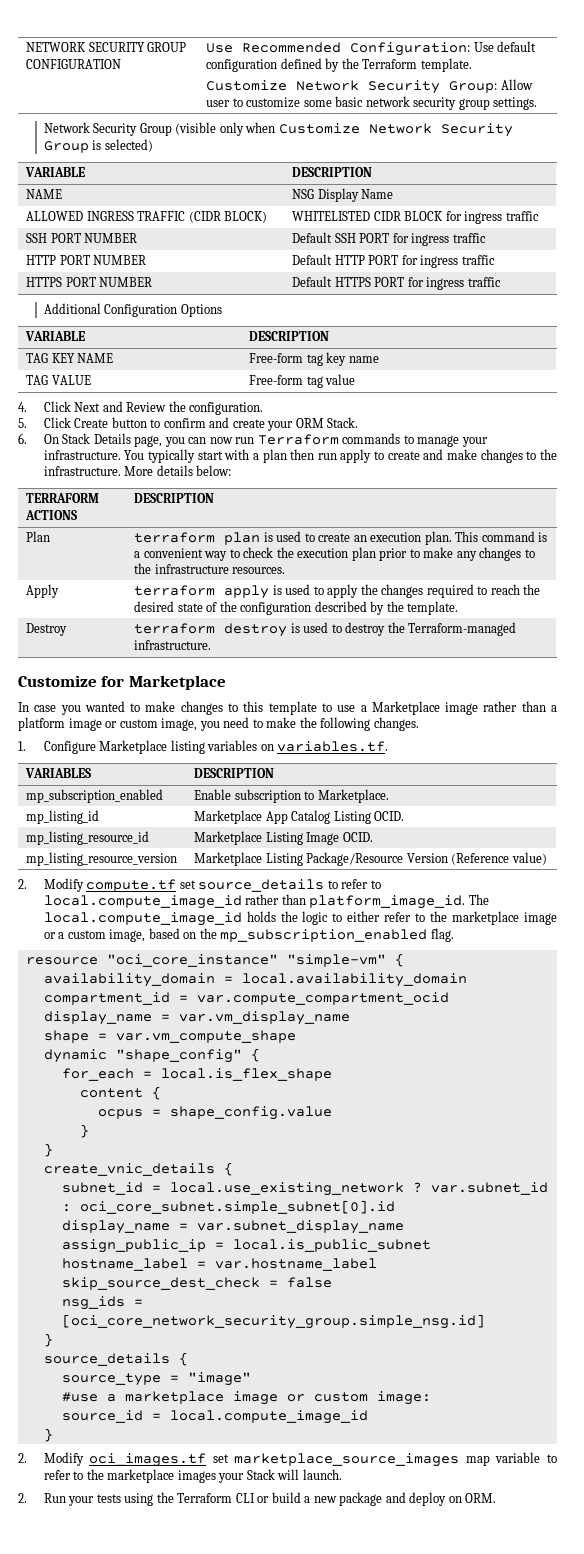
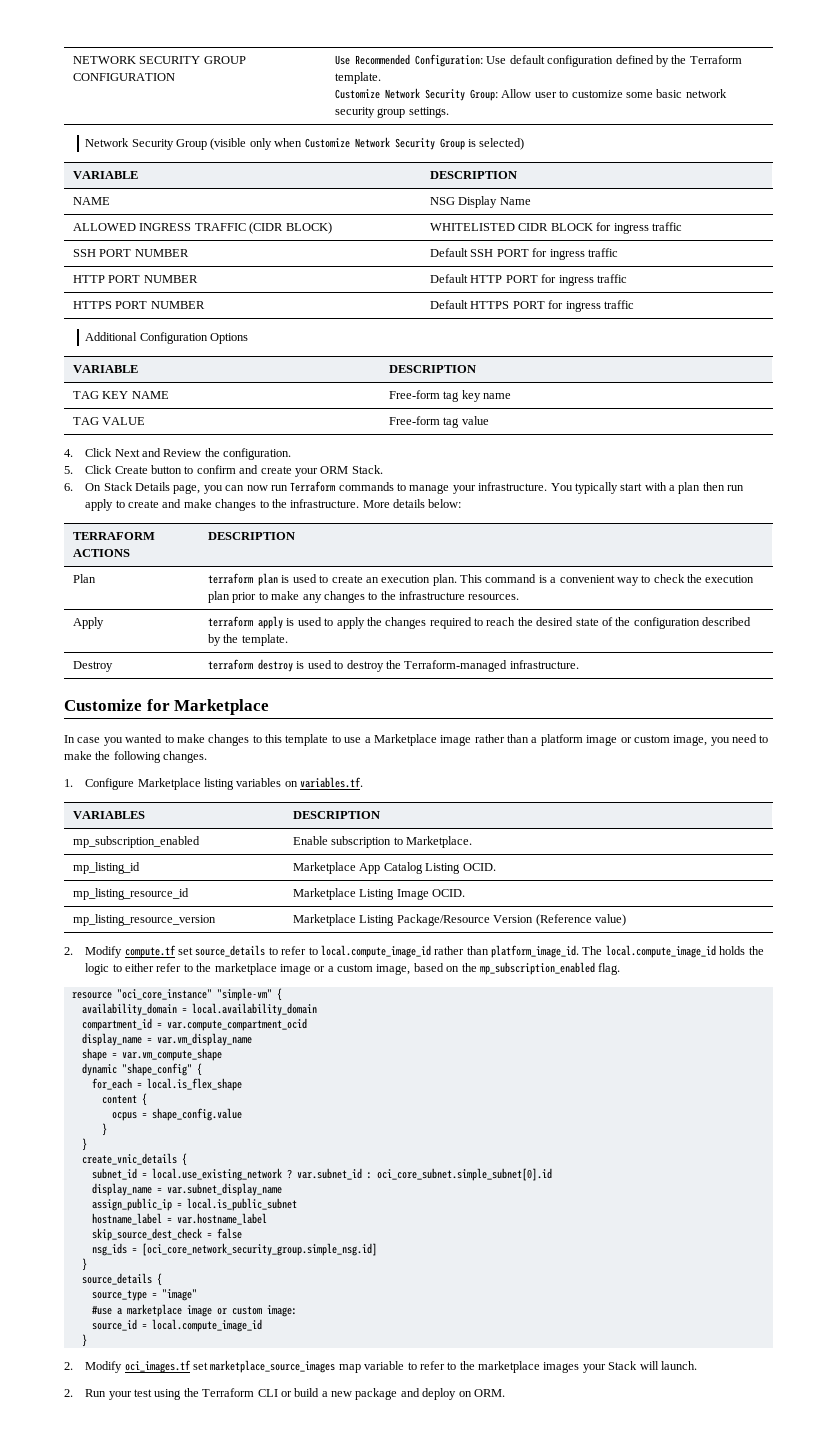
- 2. Run your tests using the Terraform CLI or build a new package and deploy on ORM.
+ 2. Run your test using the Terraform CLI or build a new package and deploy on ORM.

